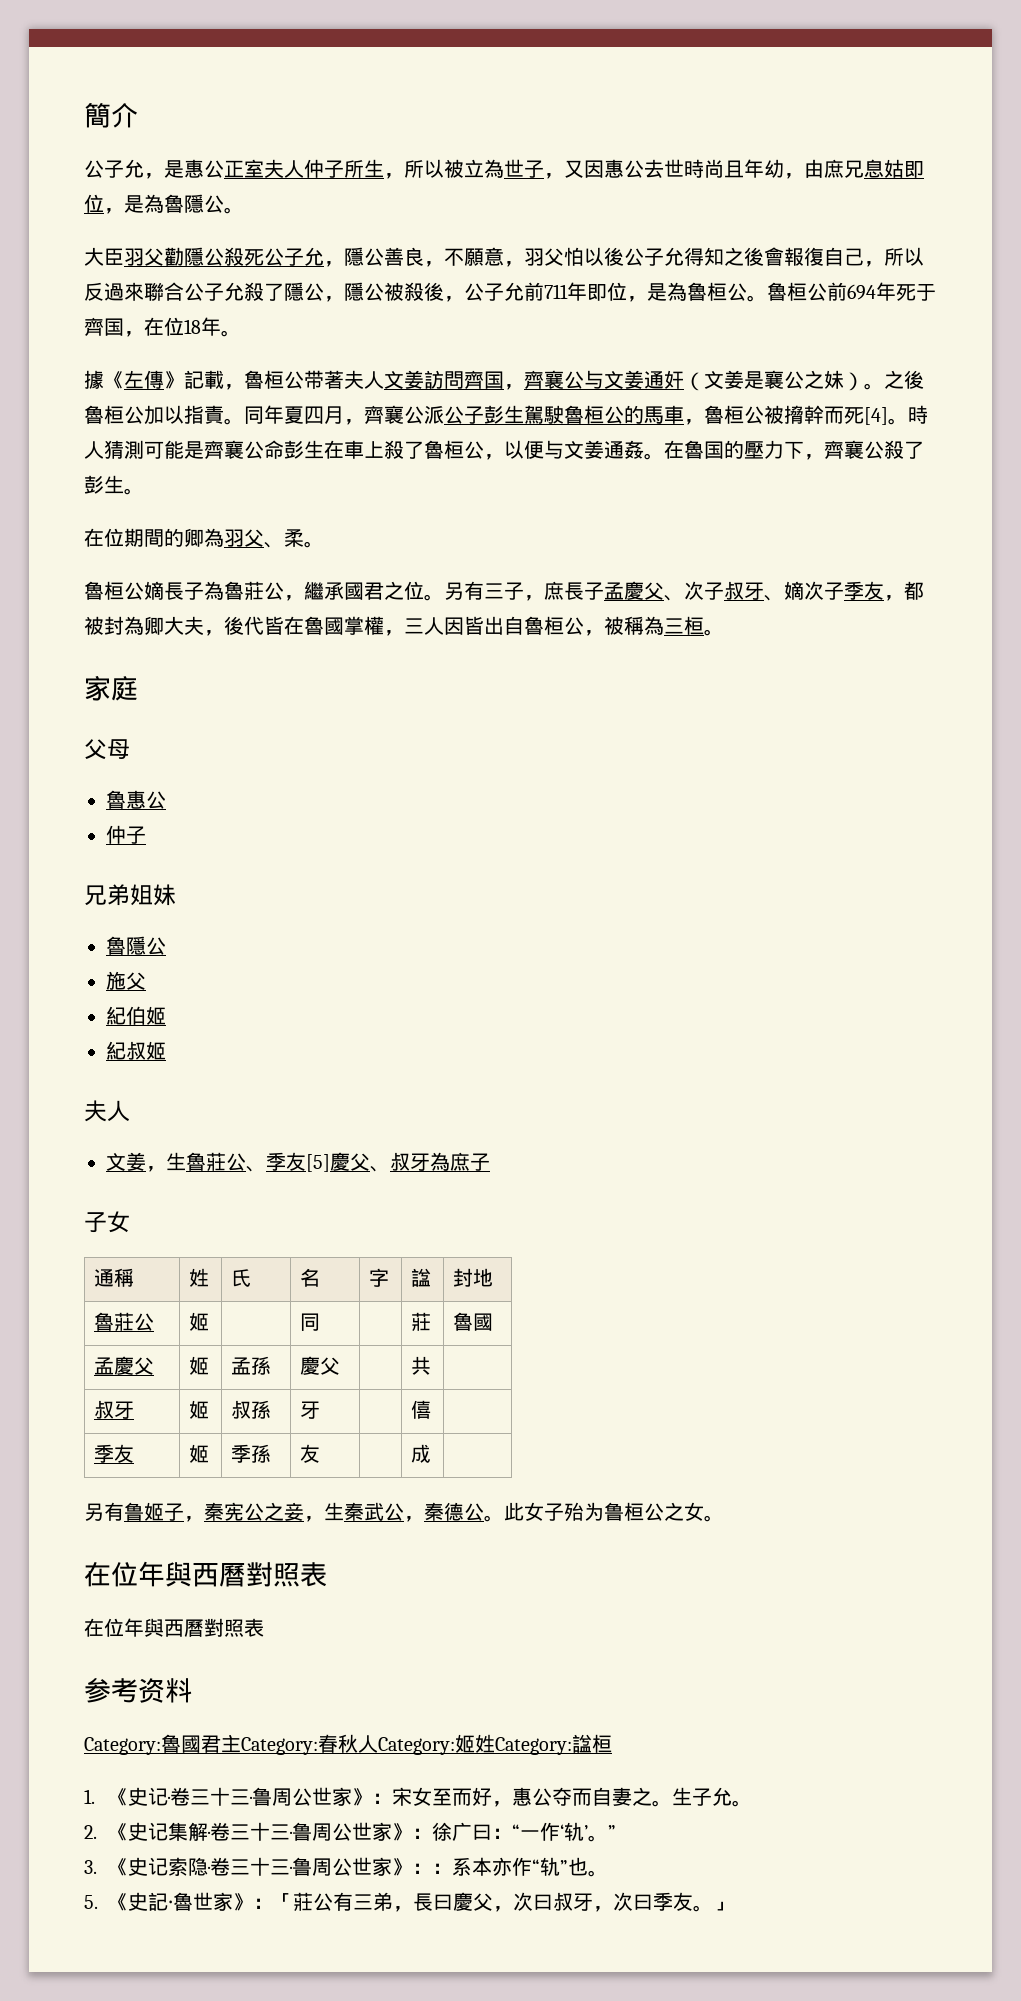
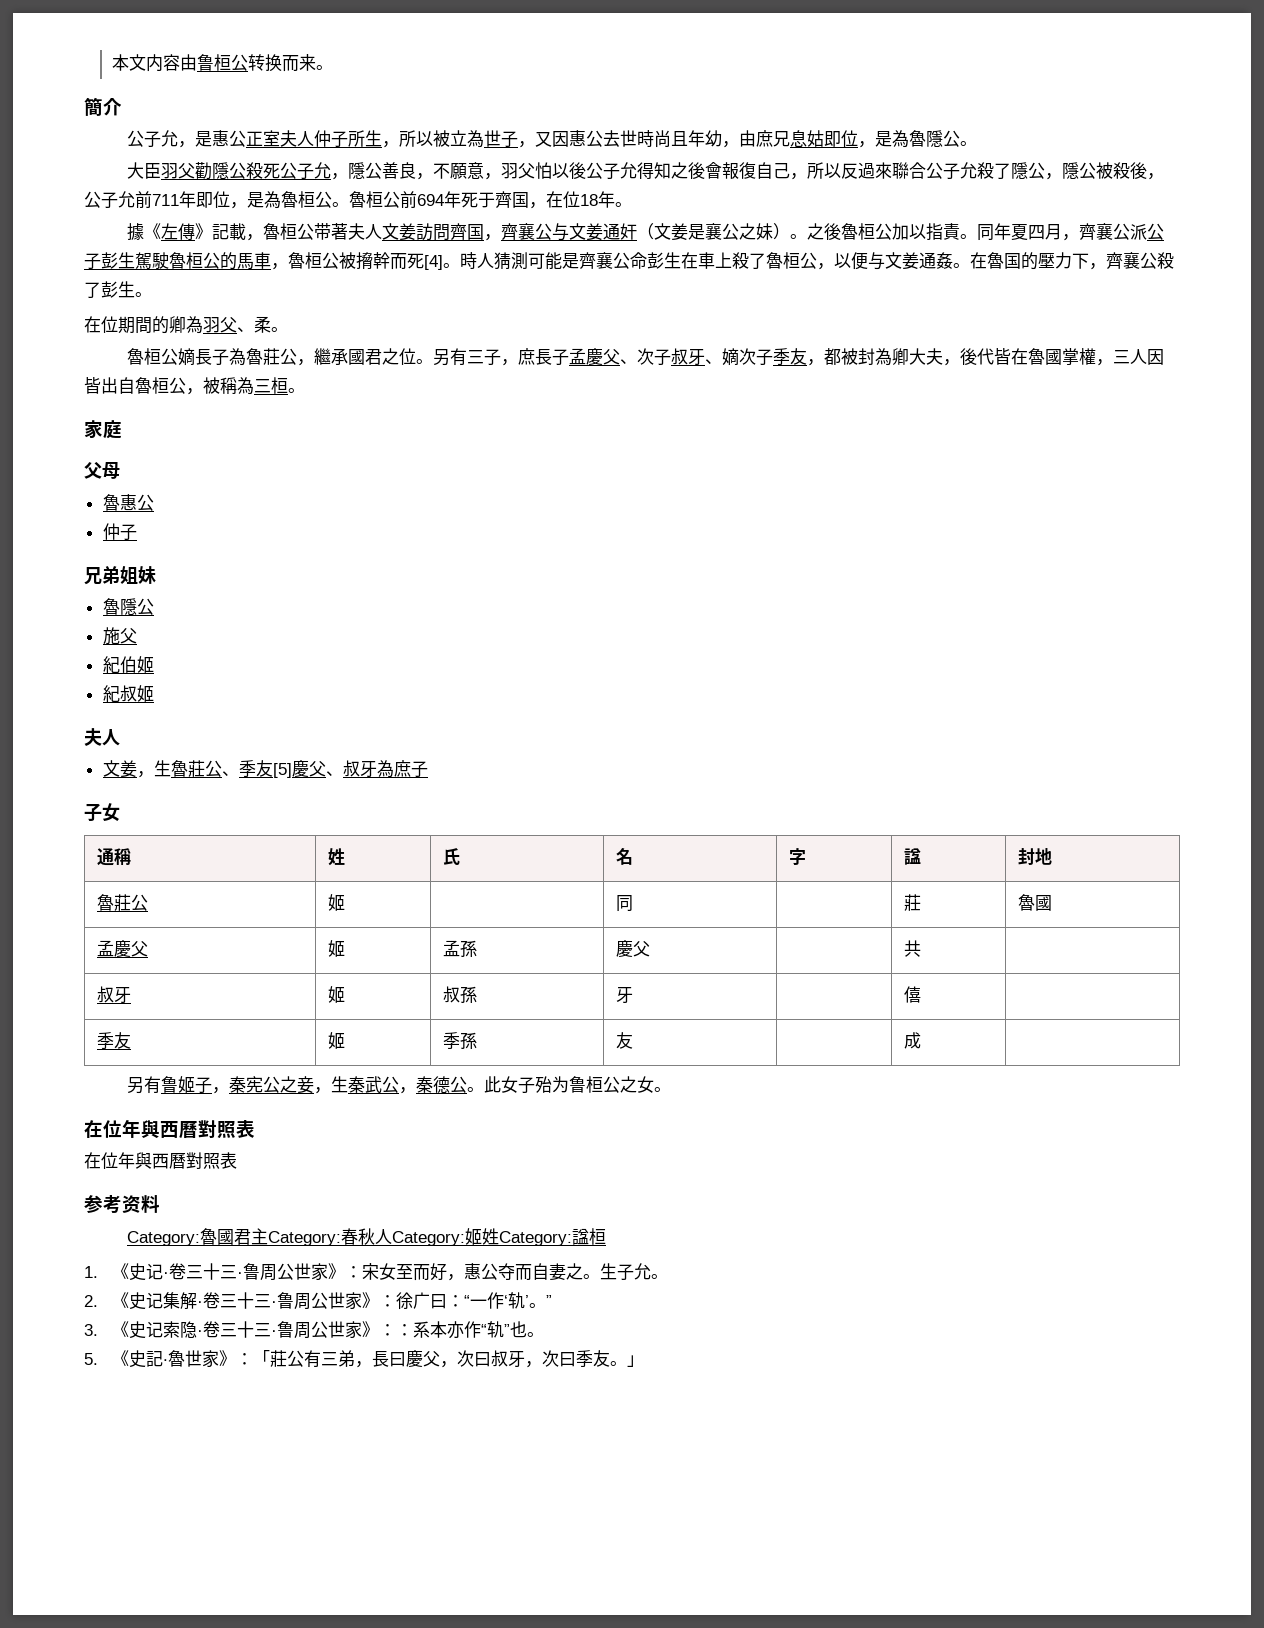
+ 本文内容由鲁桓公转换而来。

